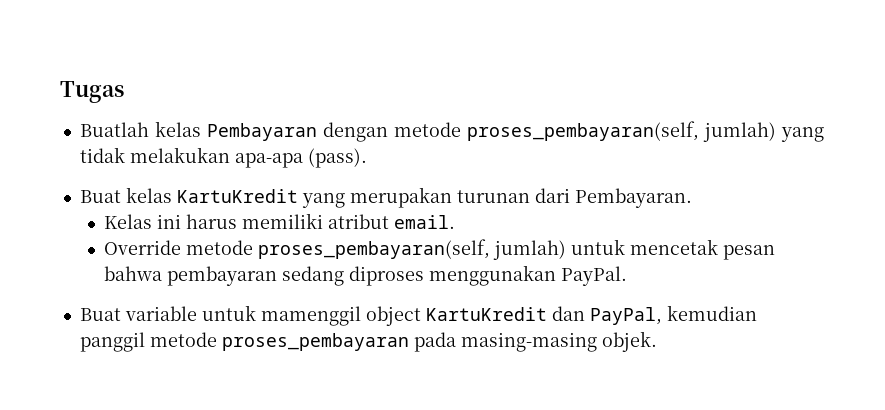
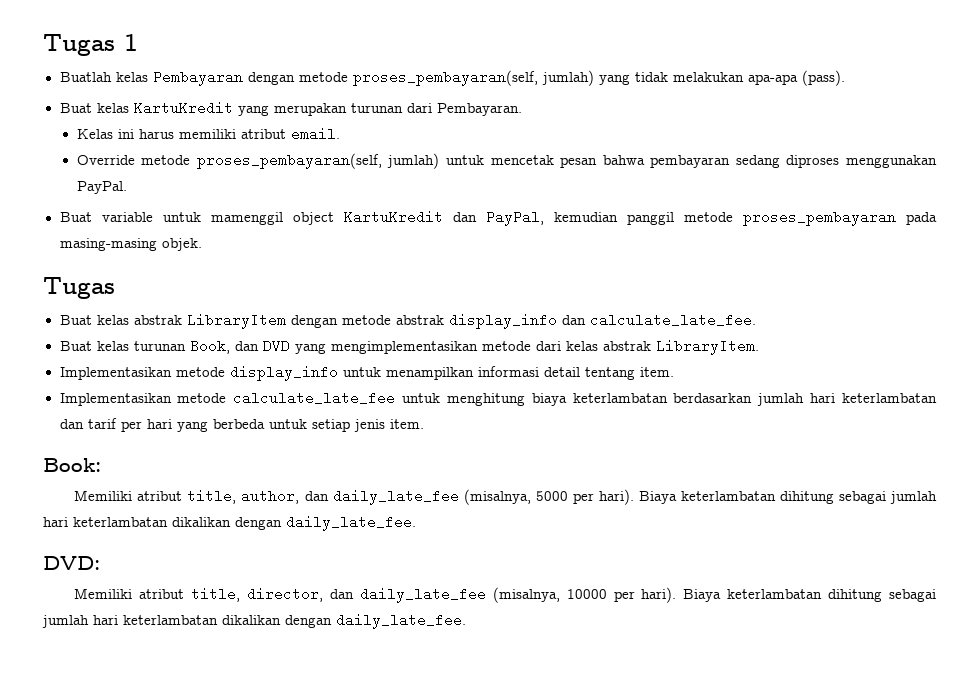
- Tugas
+ Tugas 1
  Buat variable untuk mamenggil object KartuKredit dan PayPal, kemudian panggil metode proses_pembayaran pada masing-masing objek.
+ Tugas
+ Buat kelas abstrak LibraryItem dengan metode abstrak display_info dan calculate_late_fee.
+ Buat kelas turunan Book, dan DVD yang mengimplementasikan metode dari kelas abstrak LibraryItem.
+ Implementasikan metode display_info untuk menampilkan informasi detail tentang item.
+ Implementasikan metode calculate_late_fee untuk menghitung biaya keterlambatan berdasarkan jumlah hari keterlambatan dan tarif per hari yang berbeda untuk setiap jenis item.
+ Book:
+ Memiliki atribut title, author, dan daily_late_fee (misalnya, 5000 per hari). Biaya keterlambatan dihitung sebagai jumlah hari keterlambatan dikalikan dengan daily_late_fee.
+ DVD:
+ Memiliki atribut title, director, dan daily_late_fee (misalnya, 10000 per hari). Biaya keterlambatan dihitung sebagai jumlah hari keterlambatan dikalikan dengan daily_late_fee.

